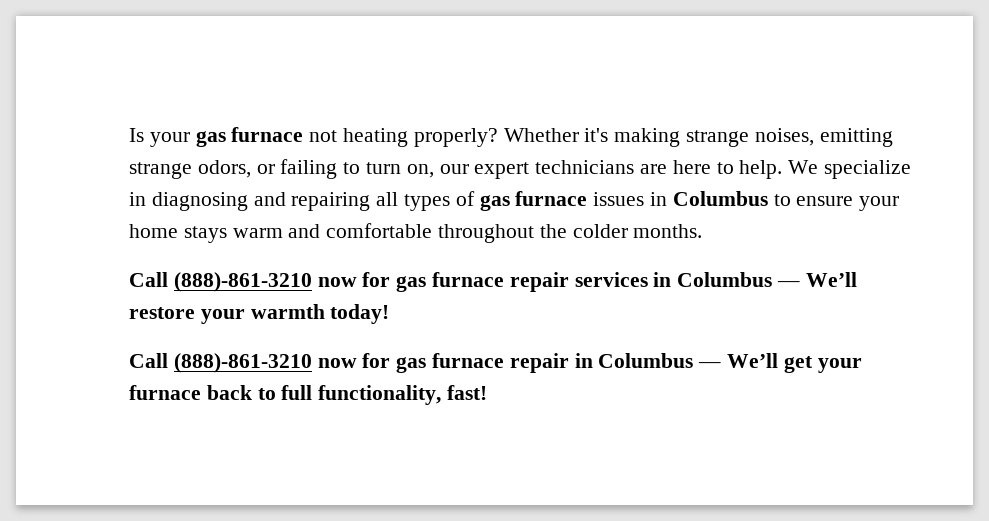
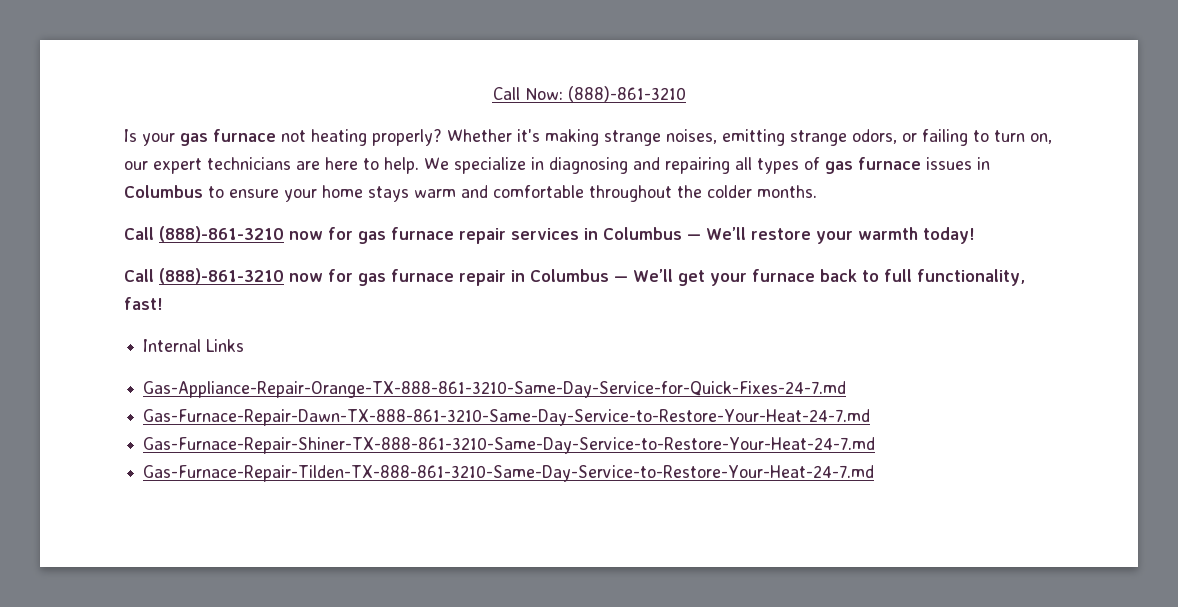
+ Call Now: (888)-861-3210
+ Internal Links
+ Gas-Appliance-Repair-Orange-TX-888-861-3210-Same-Day-Service-for-Quick-Fixes-24-7.md
+ Gas-Furnace-Repair-Dawn-TX-888-861-3210-Same-Day-Service-to-Restore-Your-Heat-24-7.md
+ Gas-Furnace-Repair-Shiner-TX-888-861-3210-Same-Day-Service-to-Restore-Your-Heat-24-7.md
+ Gas-Furnace-Repair-Tilden-TX-888-861-3210-Same-Day-Service-to-Restore-Your-Heat-24-7.md

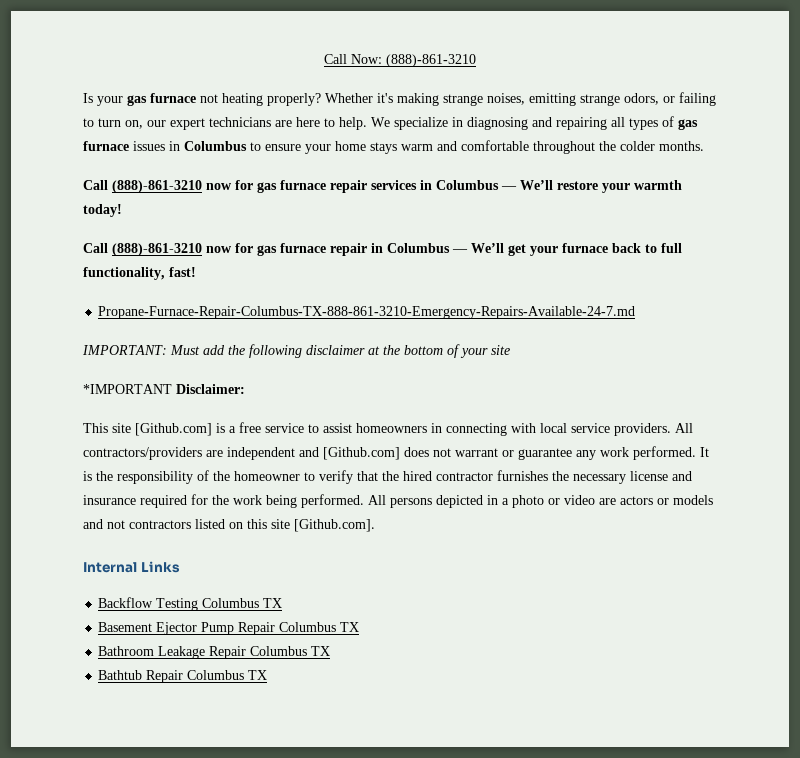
+ Propane-Furnace-Repair-Columbus-TX-888-861-3210-Emergency-Repairs-Available-24-7.md
+ IMPORTANT: Must add the following disclaimer at the bottom of your site
+ *IMPORTANT Disclaimer:
+ This site [Github.com] is a free service to assist homeowners in connecting with local service providers. All contractors/providers are independent and [Github.com] does not warrant or guarantee any work performed. It is the responsibility of the homeowner to verify that the hired contractor furnishes the necessary license and insurance required for the work being performed. All persons depicted in a photo or video are actors or models and not contractors listed on this site [Github.com].
  Internal Links
- Gas-Appliance-Repair-Orange-TX-888-861-3210-Same-Day-Service-for-Quick-Fixes-24-7.md
- Gas-Furnace-Repair-Dawn-TX-888-861-3210-Same-Day-Service-to-Restore-Your-Heat-24-7.md
- Gas-Furnace-Repair-Shiner-TX-888-861-3210-Same-Day-Service-to-Restore-Your-Heat-24-7.md
- Gas-Furnace-Repair-Tilden-TX-888-861-3210-Same-Day-Service-to-Restore-Your-Heat-24-7.md
+ Backflow Testing Columbus TX
+ Basement Ejector Pump Repair Columbus TX
+ Bathroom Leakage Repair Columbus TX
+ Bathtub Repair Columbus TX

